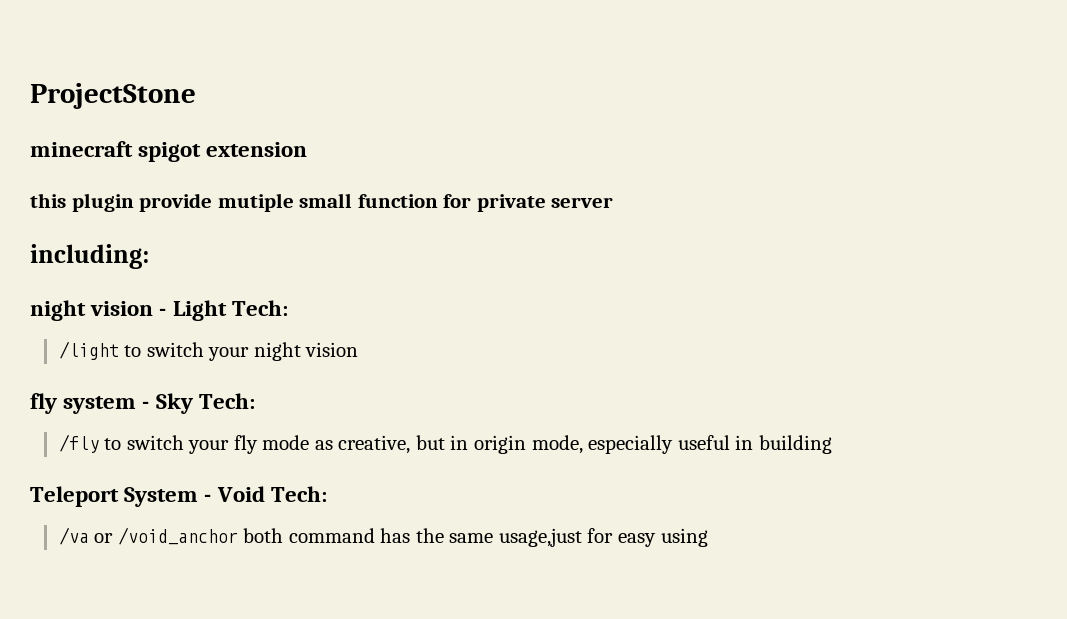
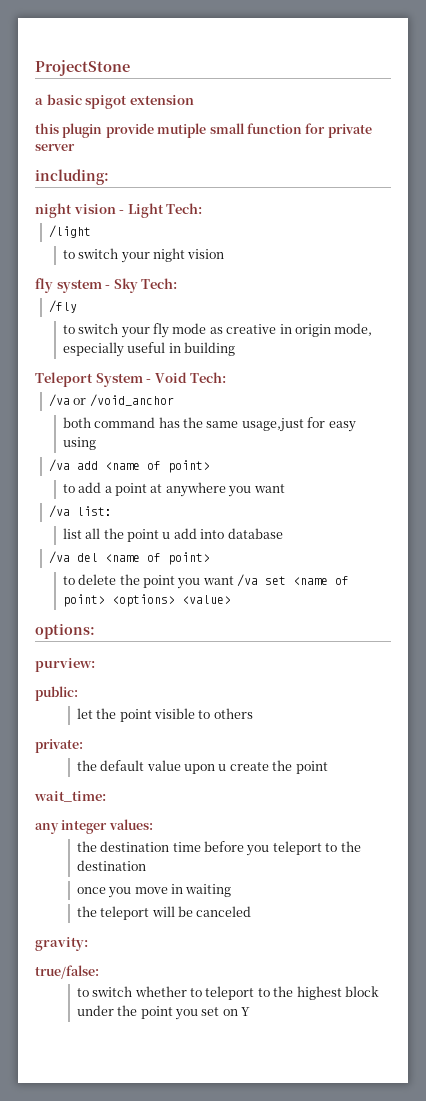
- minecraft spigot extension
+ a basic spigot extension
- /light to switch your night vision
+ /light
+ to switch your night vision
- /fly to switch your fly mode as creative, but in origin mode, especially useful in building
+ /fly
+ to switch your fly mode as creative in origin mode, especially useful in building
- /va or /void_anchor both command has the same usage,just for easy using
+ /va or /void_anchor
+ both command has the same usage,just for easy using
+ /va add <name of point>
+ to add a point at anywhere you want
+ /va list:
+ list all the point u add into database
+ /va del <name of point>
+ to delete the point you want /va set <name of point> <options> <value>
+ options:
+ purview:
+ public:
+ let the point visible to others
+ private:
+ the default value upon u create the point
+ wait_time:
+ any integer values:
+ the destination time before you teleport to the destination
+ once you move in waiting
+ the teleport will be canceled
+ gravity:
+ true/false:
+ to switch whether to teleport to the highest block under the point you set on Y

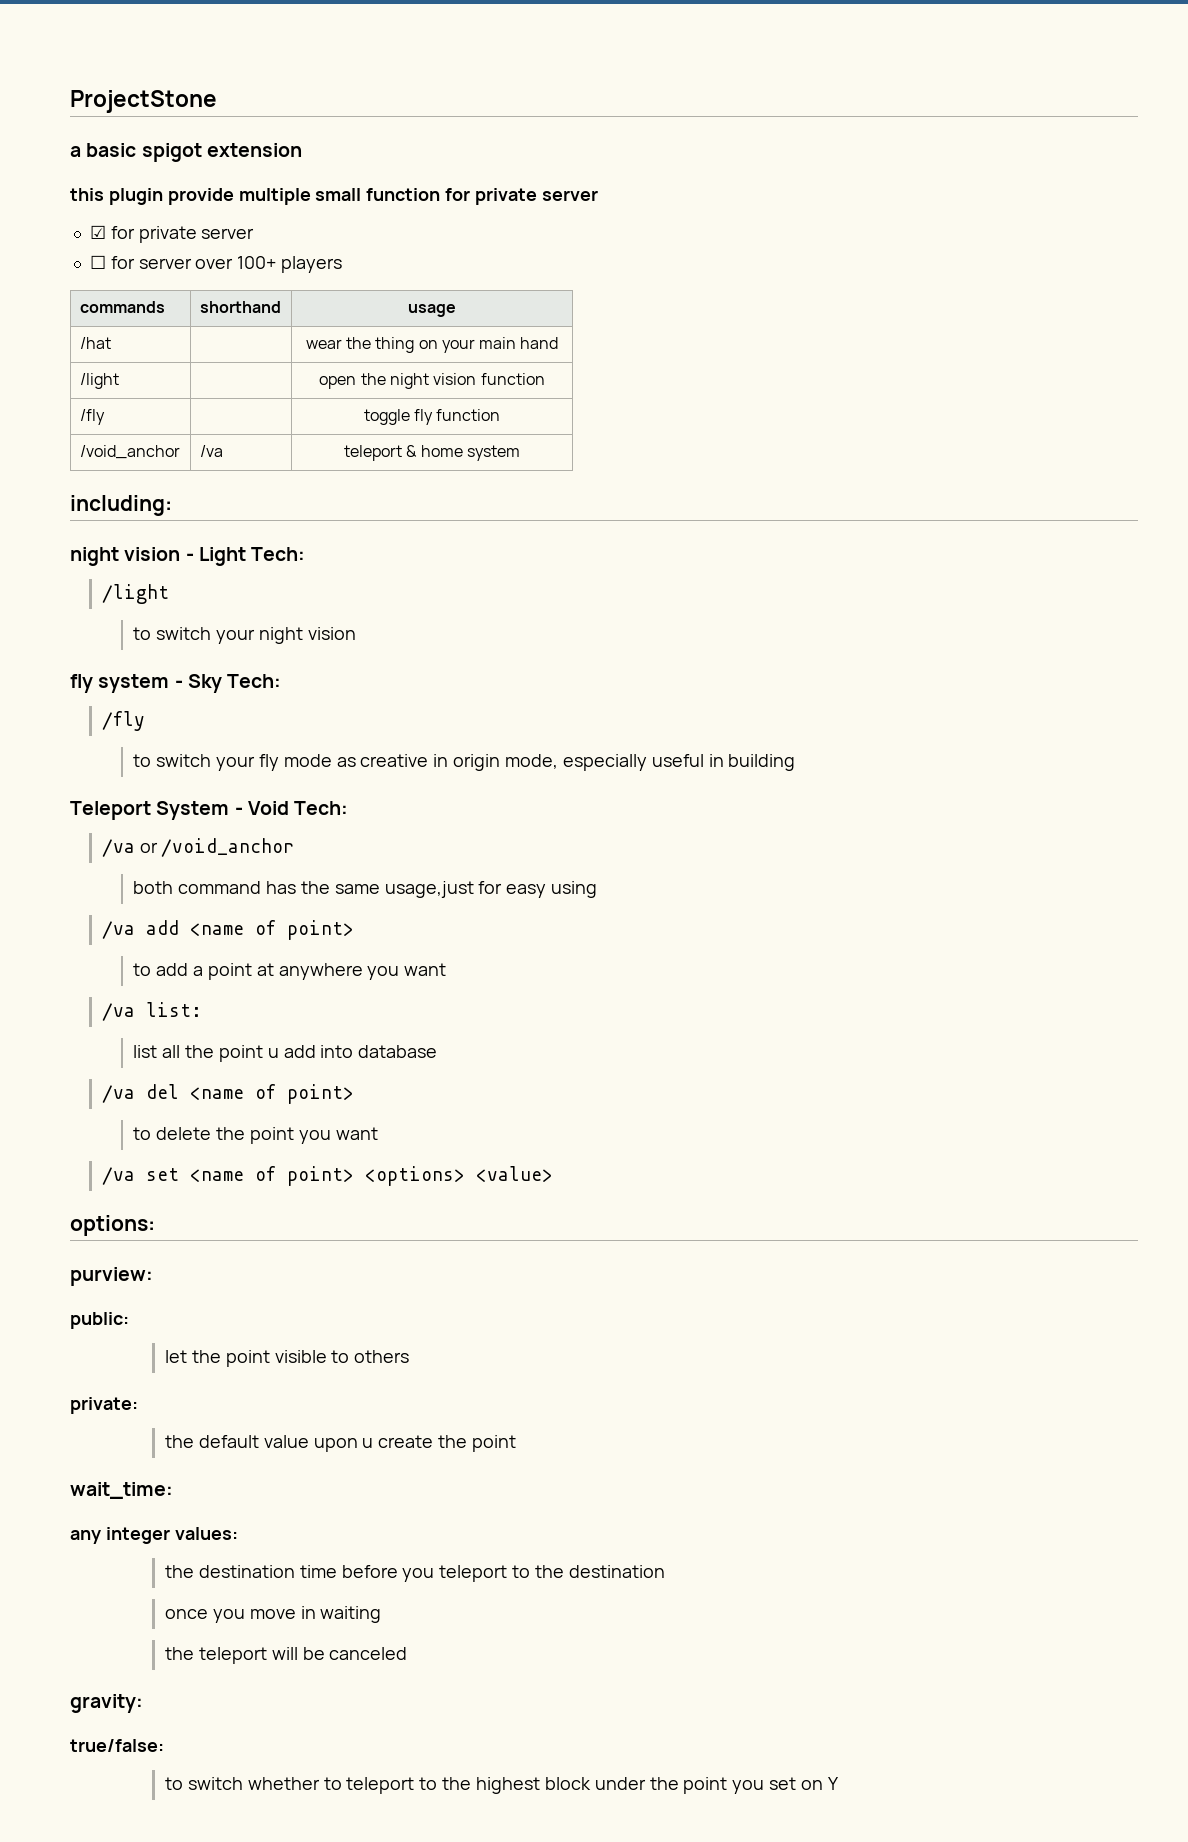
- this plugin provide mutiple small function for private server
+ this plugin provide multiple small function for private server
+ ☑ for private server
+ ☐ for server over 100+ players
+ commands | shorthand | usage
+ /hat | | wear the thing on your main hand
+ /light | | open the night vision function
+ /fly | | toggle fly function
+ /void_anchor | /va | teleport & home system
- to delete the point you want /va set <name of point> <options> <value>
+ to delete the point you want
+ /va set <name of point> <options> <value>

